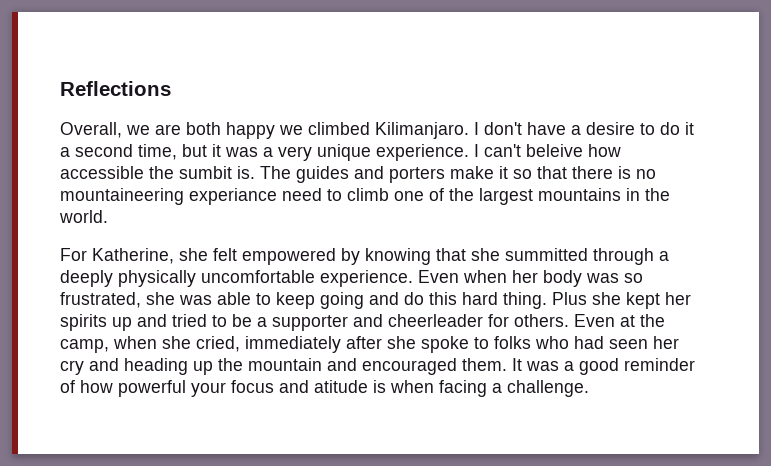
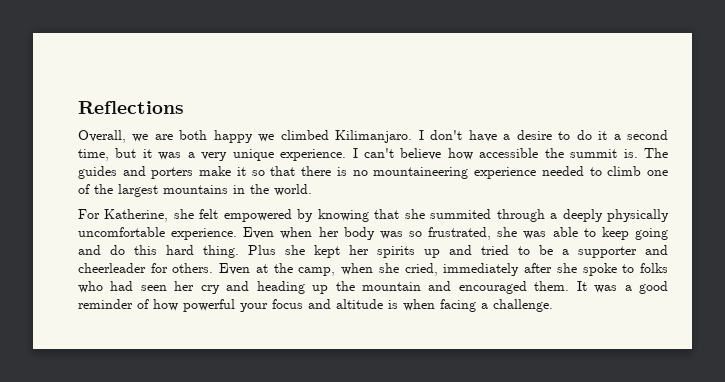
- I can't beleive how accessible the sumbit is.
+ I can't believe how accessible the summit is.
- The guides and porters make it so that there is no mountaineering experiance need to climb one of the largest mountains in the world.
+ The guides and porters make it so that there is no mountaineering experience needed to climb one of the largest mountains in the world.
- For Katherine, she felt empowered by knowing that she summitted through a deeply physically uncomfortable experience.
+ For Katherine, she felt empowered by knowing that she summited through a deeply physically uncomfortable experience.
- It was a good reminder of how powerful your focus and atitude is when facing a challenge.
+ It was a good reminder of how powerful your focus and altitude is when facing a challenge.

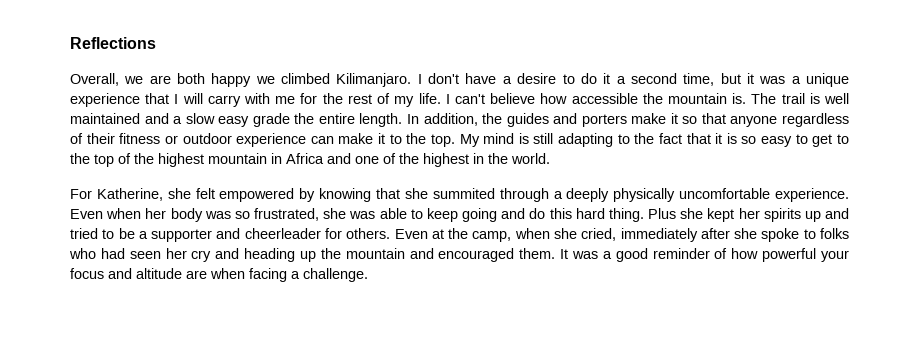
- I don't have a desire to do it a second time, but it was a very unique experience.
+ I don't have a desire to do it a second time, but it was a unique experience that I will carry with me for the rest of my life.
- I can't believe how accessible the summit is.
+ I can't believe how accessible the mountain is.
- The guides and porters make it so that there is no mountaineering experience needed to climb one of the largest mountains in the world.
+ The trail is well maintained and a slow easy grade the entire length. In addition, the guides and porters make it so that anyone regardless of their fitness or outdoor experience can make it to the top. My mind is still adapting to the fact that it is so easy to get to the top of the highest mountain in Africa and one of the highest in the world.
- It was a good reminder of how powerful your focus and altitude is when facing a challenge.
+ It was a good reminder of how powerful your focus and altitude are when facing a challenge.

